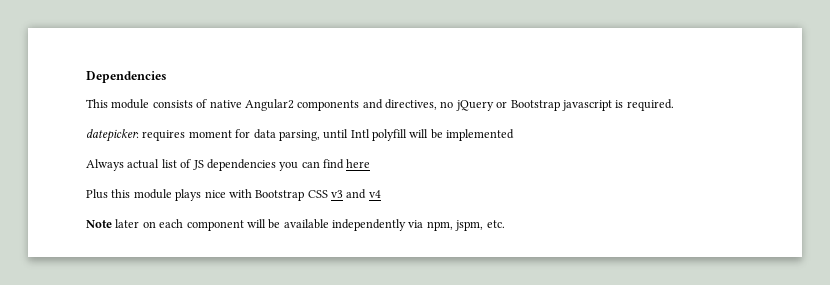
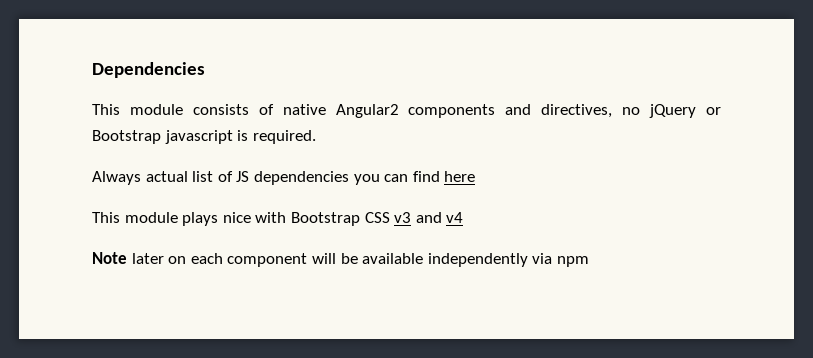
- datepicker: requires moment for data parsing, until Intl polyfill will be implemented
- Plus this module plays nice with Bootstrap CSS v3 and v4
+ This module plays nice with Bootstrap CSS v3 and v4
- Note later on each component will be available independently via npm, jspm, etc.
+ Note later on each component will be available independently via npm

